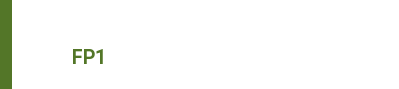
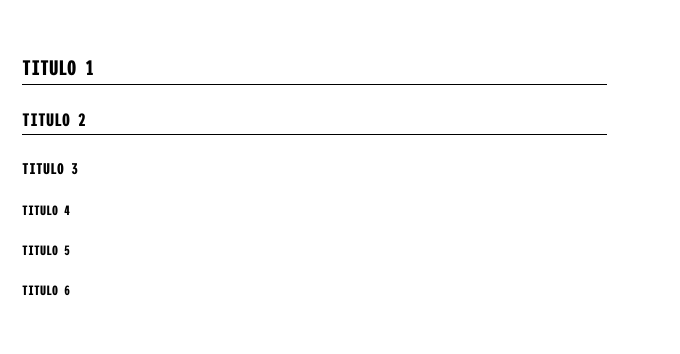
- FP1
+ TITULO 1
+ TITULO 2
+ TITULO 3
+ TITULO 4
+ TITULO 5
+ TITULO 6

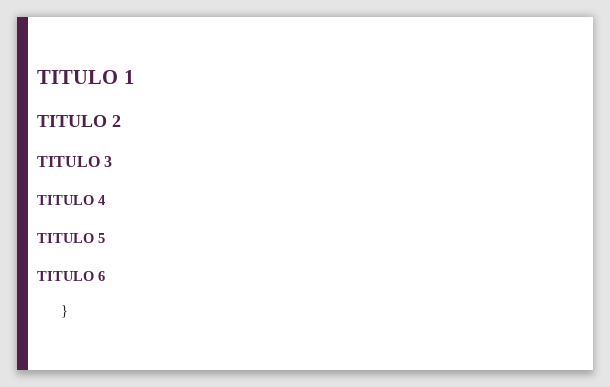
+ }

